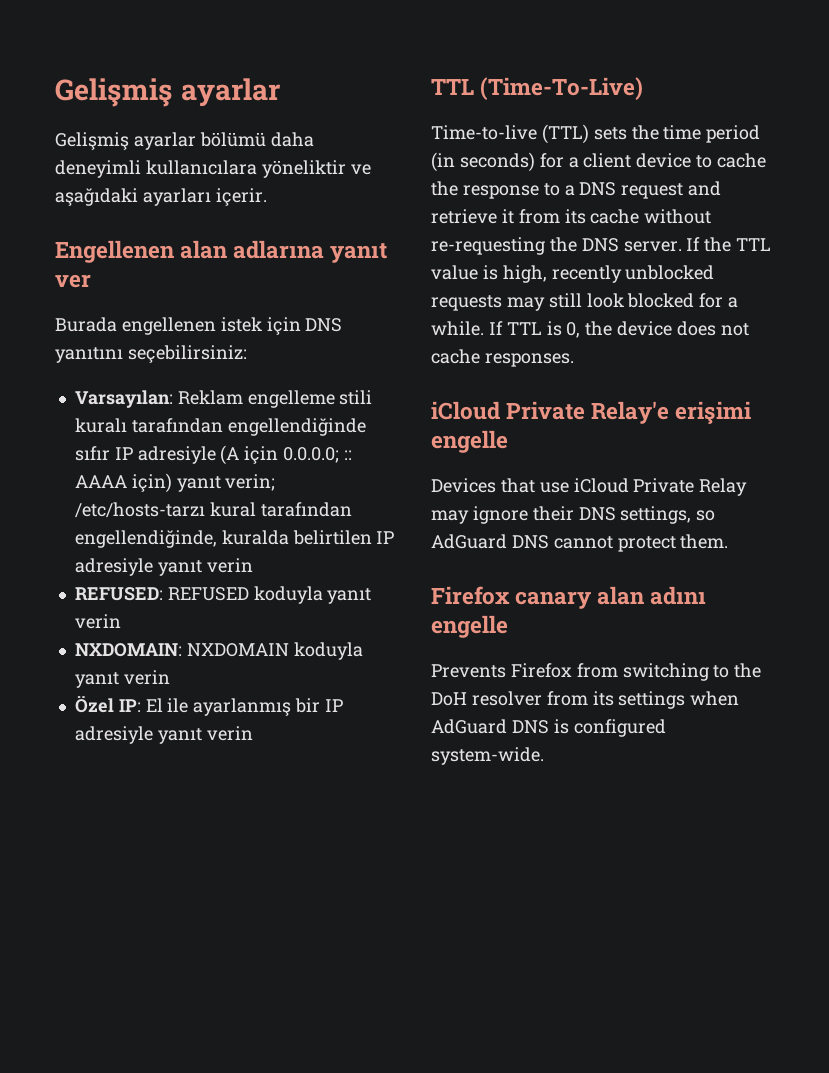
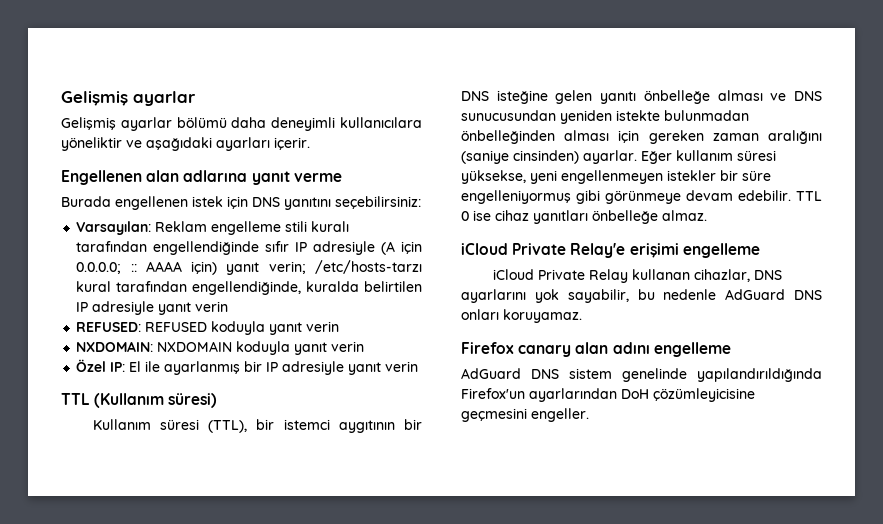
- Engellenen alan adlarına yanıt ver
+ Engellenen alan adlarına yanıt verme
- TTL (Time-To-Live)
- Time-to-live (TTL) sets the time period (in seconds) for a client device to cache the response to a DNS request and retrieve it from its cache without re-requesting the DNS server. If the TTL value is high, recently unblocked requests may still look blocked for a while. If TTL is 0, the device does not cache responses.
- iCloud Private Relay'e erişimi engelle
- Devices that use iCloud Private Relay may ignore their DNS settings, so AdGuard DNS cannot protect them.
- Firefox canary alan adını engelle
- Prevents Firefox from switching to the DoH resolver from its settings when AdGuard DNS is configured system-wide.
+ TTL (Kullanım süresi)
+ Kullanım süresi (TTL), bir istemci aygıtının bir DNS isteğine gelen yanıtı önbelleğe alması ve DNS sunucusundan yeniden istekte bulunmadan önbelleğinden alması için gereken zaman aralığını (saniye cinsinden) ayarlar. Eğer kullanım süresi yüksekse, yeni engellenmeyen istekler bir süre engelleniyormuş gibi görünmeye devam edebilir. TTL 0 ise cihaz yanıtları önbelleğe almaz.
+ iCloud Private Relay'e erişimi engelleme
+ iCloud Private Relay kullanan cihazlar, DNS ayarlarını yok sayabilir, bu nedenle AdGuard DNS onları koruyamaz.
+ Firefox canary alan adını engelleme
+ AdGuard DNS sistem genelinde yapılandırıldığında Firefox'un ayarlarından DoH çözümleyicisine geçmesini engeller.

